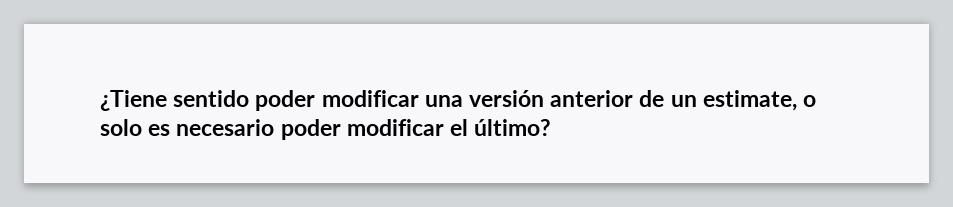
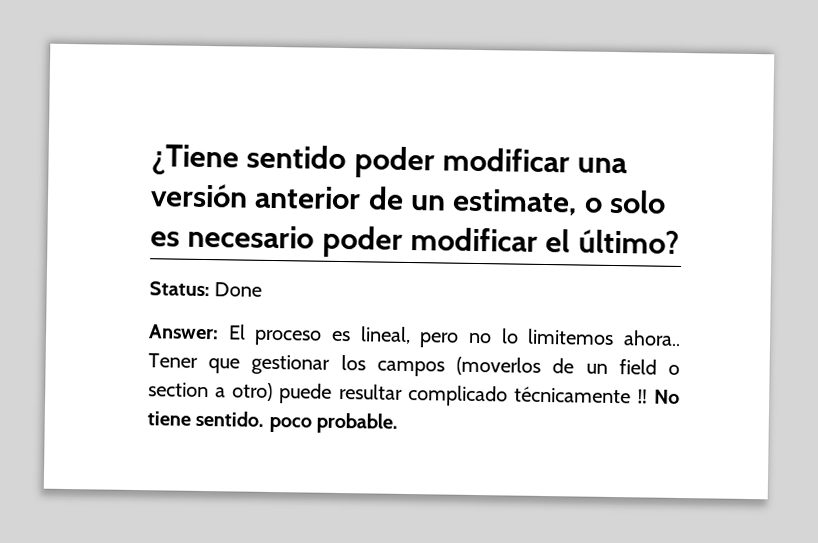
+ Status: Done
+ Answer: El proceso es lineal, pero no lo limitemos ahora.. Tener que gestionar los campos (moverlos de un field o section a otro) puede resultar complicado técnicamente ‼ No tiene sentido. poco probable.

